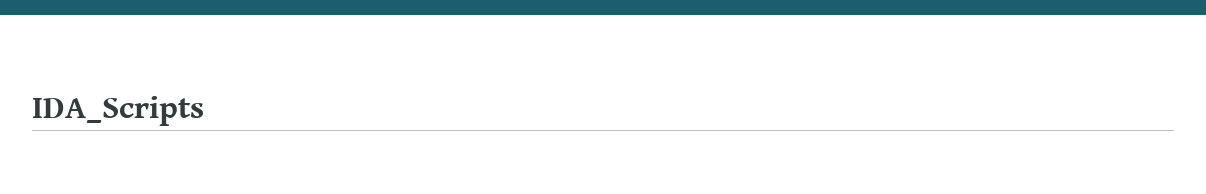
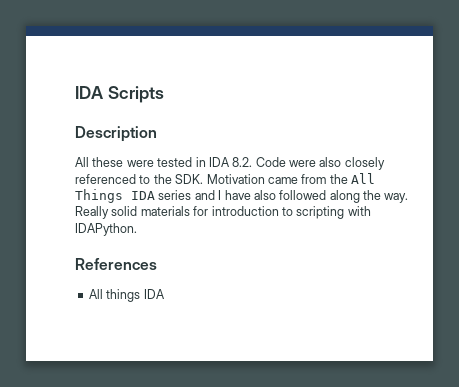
- IDA_Scripts
+ IDA Scripts
+ Description
+ All these were tested in IDA 8.2. Code were also closely referenced to the SDK. Motivation came from the All Things IDA series and I have also followed along the way. Really solid materials for introduction to scripting with IDAPython.
+ References
+ All things IDA

